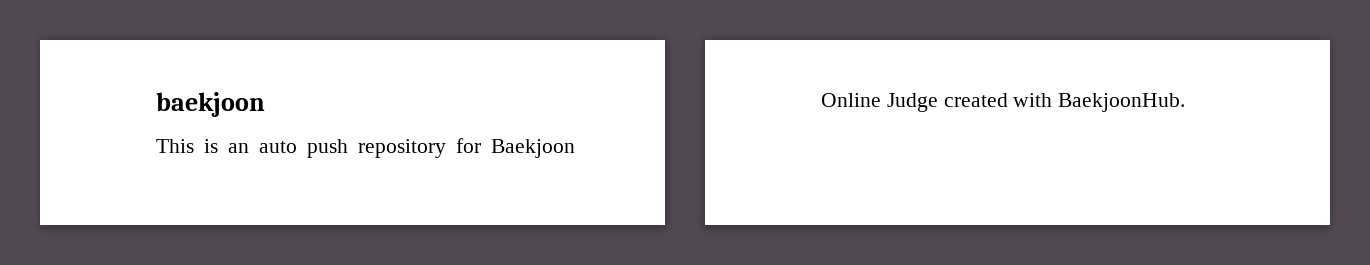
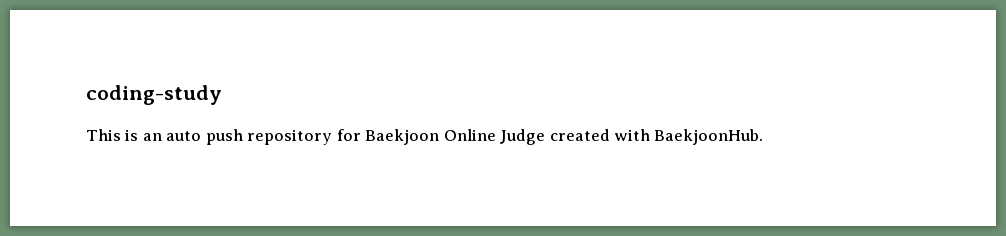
- baekjoon
+ coding-study

